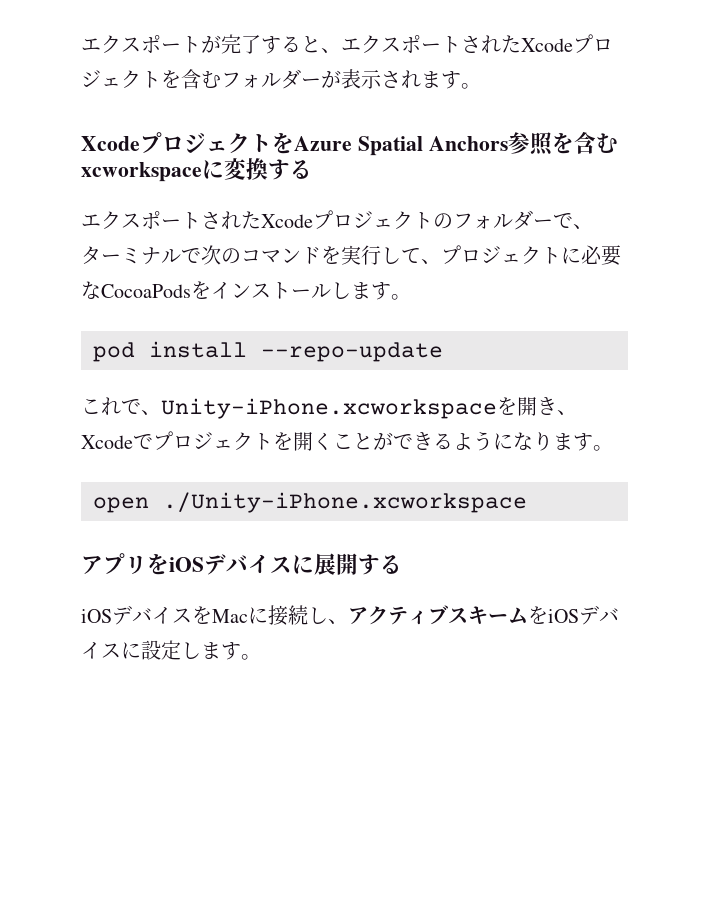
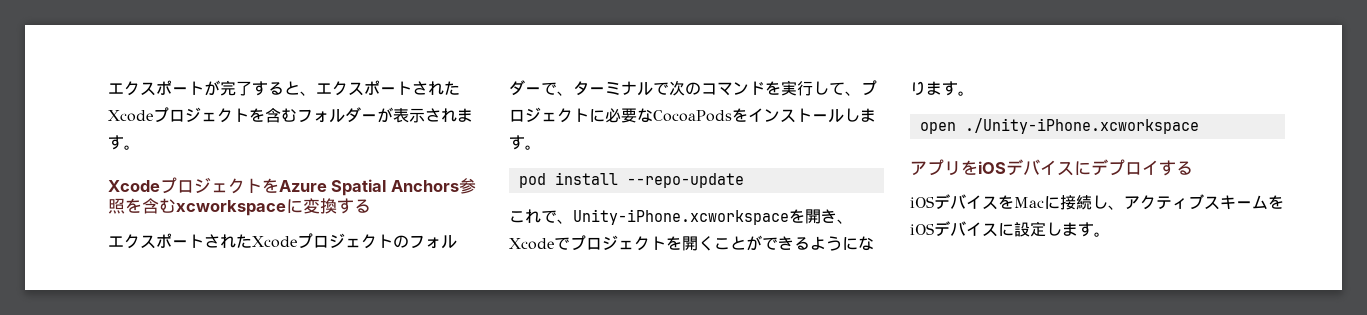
- アプリをiOSデバイスに展開する
+ アプリをiOSデバイスにデプロイする

